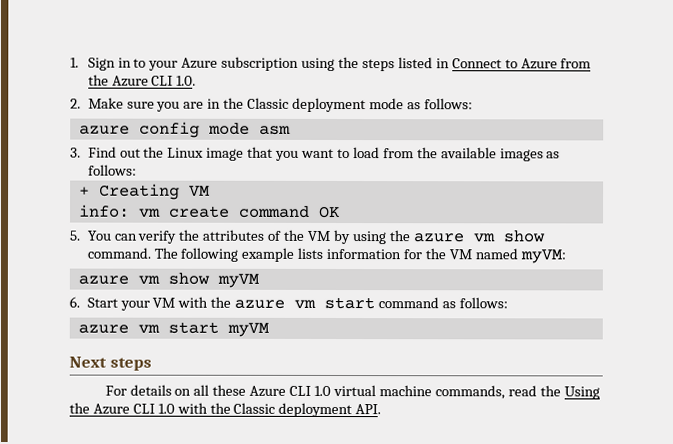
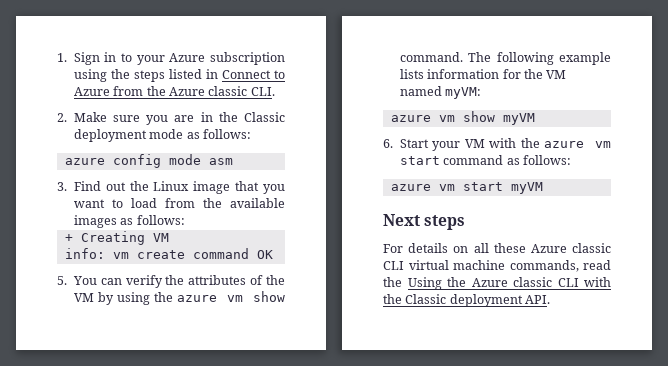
- 1. Sign in to your Azure subscription using the steps listed in Connect to Azure from the Azure CLI 1.0.
+ 1. Sign in to your Azure subscription using the steps listed in Connect to Azure from the Azure classic CLI.
- For details on all these Azure CLI 1.0 virtual machine commands, read the Using the Azure CLI 1.0 with the Classic deployment API.
+ For details on all these Azure classic CLI virtual machine commands, read the Using the Azure classic CLI with the Classic deployment API.

